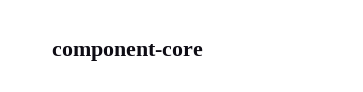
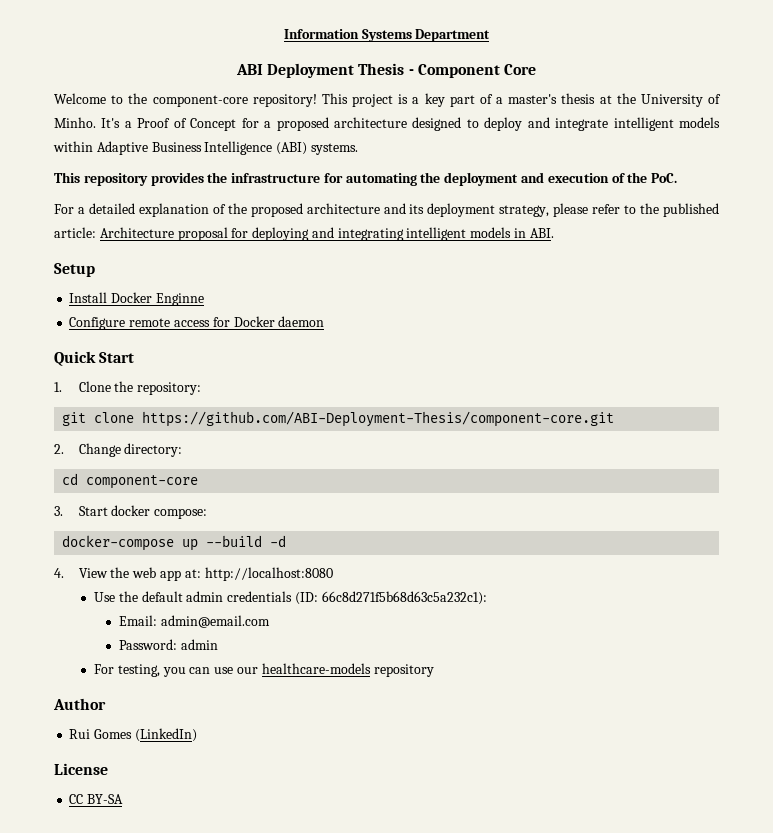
- component-core
+ Information Systems Department
+ ABI Deployment Thesis - Component Core
+ Welcome to the component-core repository! This project is a key part of a master's thesis at the University of Minho. It's a Proof of Concept for a proposed architecture designed to deploy and integrate intelligent models within Adaptive Business Intelligence (ABI) systems.
+ This repository provides the infrastructure for automating the deployment and execution of the PoC.
+ For a detailed explanation of the proposed architecture and its deployment strategy, please refer to the published article: Architecture proposal for deploying and integrating intelligent models in ABI.
+ Setup
+ Install Docker Enginne
+ Configure remote access for Docker daemon
+ Quick Start
+ 1. Clone the repository:
+ git clone https://github.com/ABI-Deployment-Thesis/component-core.git
+ 2. Change directory:
+ cd component-core
+ 3. Start docker compose:
+ docker-compose up --build -d
+ 4. View the web app at: http://localhost:8080
+ Use the default admin credentials (ID: 66c8d271f5b68d63c5a232c1):
+ Email: admin@email.com
+ Password: admin
+ For testing, you can use our healthcare-models repository
+ Author
+ Rui Gomes (LinkedIn)
+ License
+ CC BY-SA

